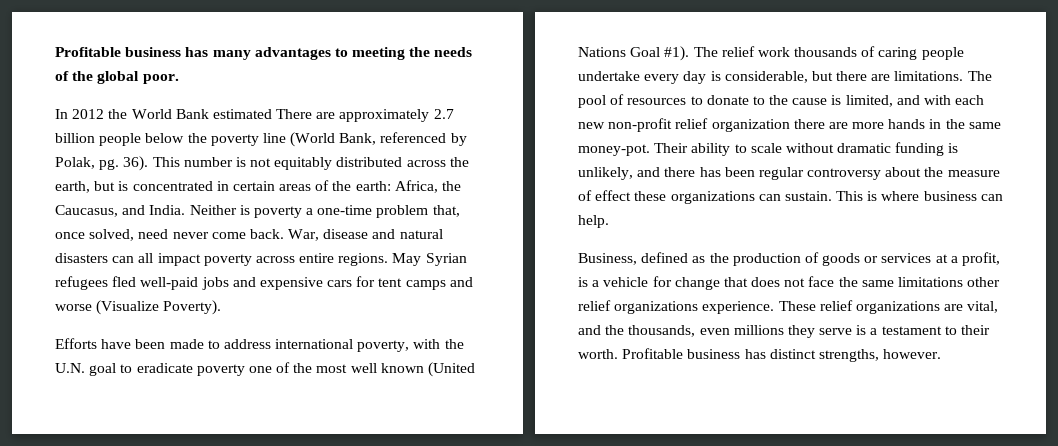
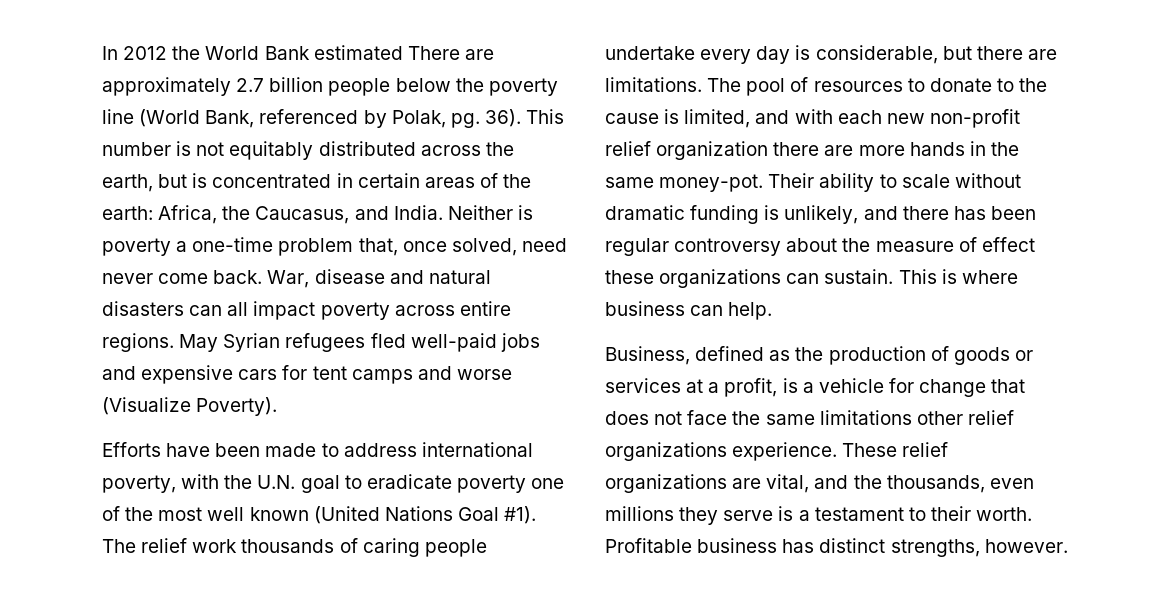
- Profitable business has many advantages to meeting the needs of the global poor.

